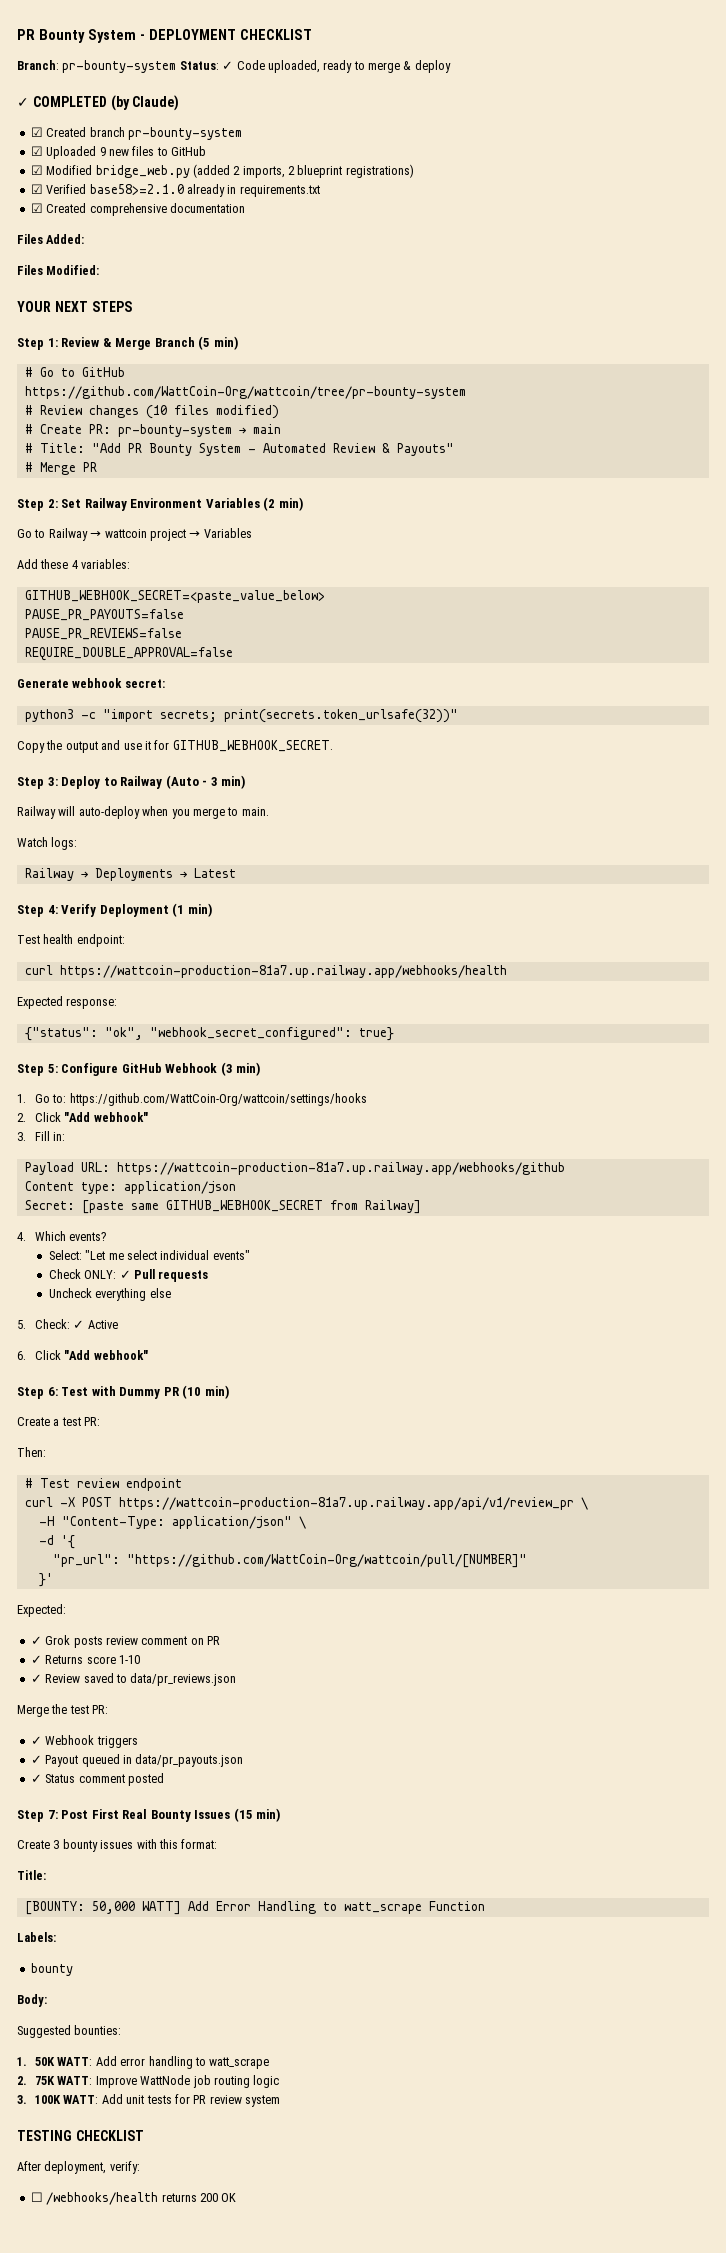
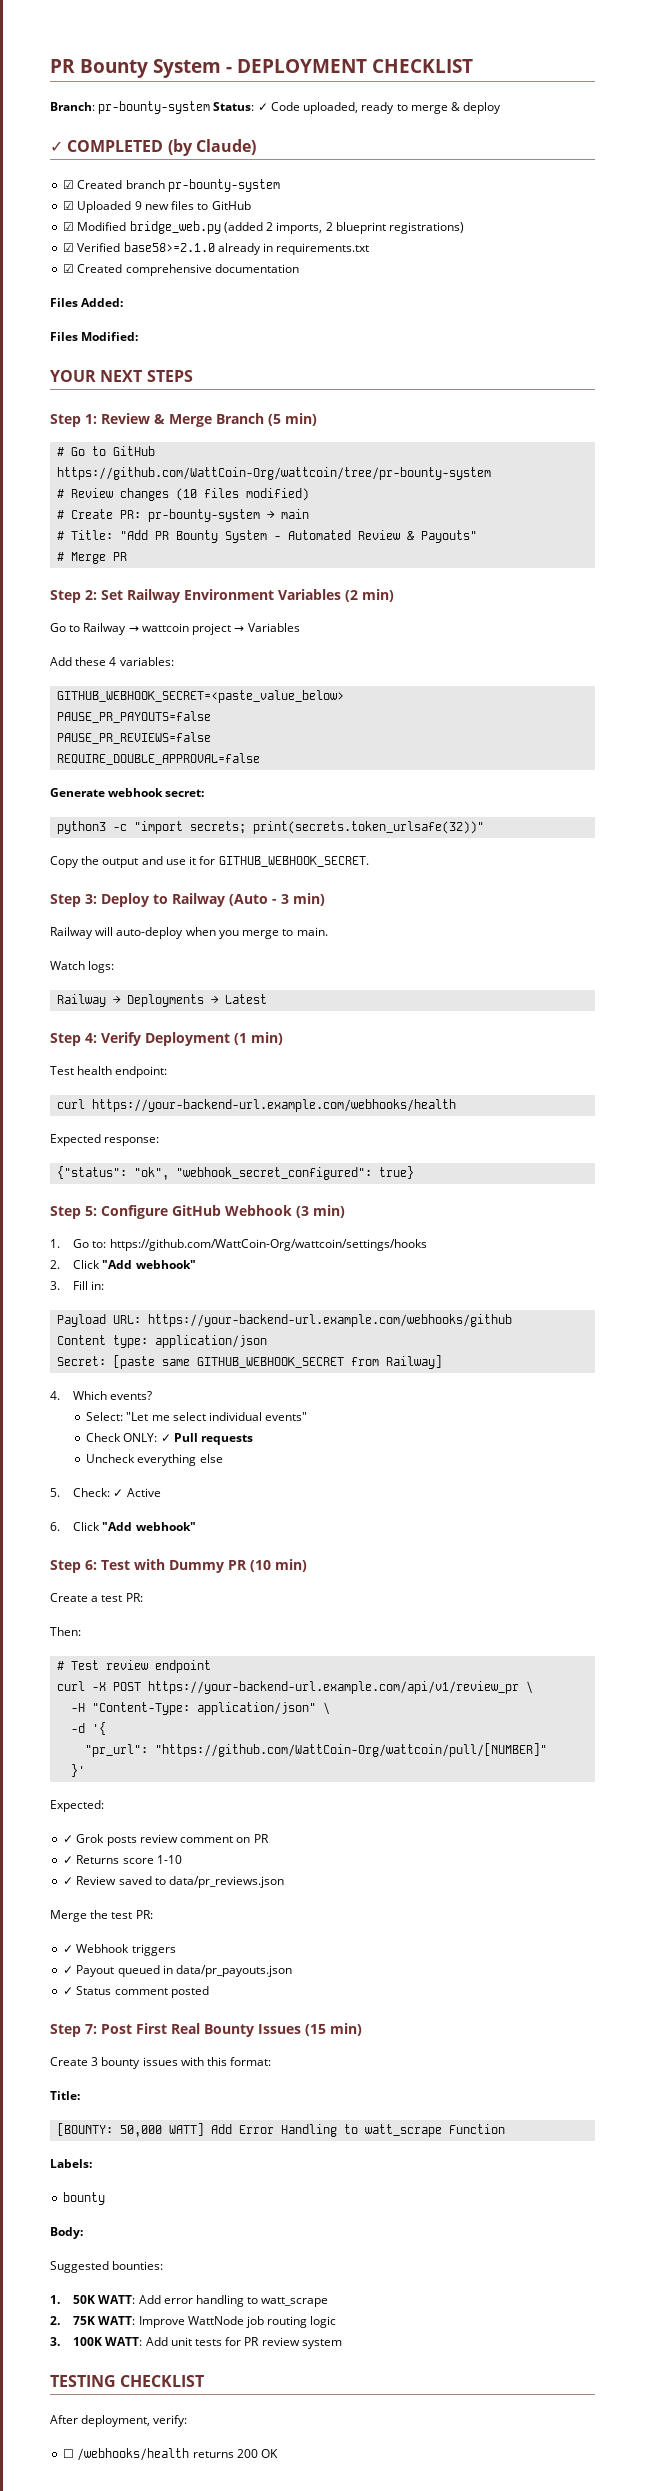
- curl https://wattcoin-production-81a7.up.railway.app/webhooks/health
+ curl https://your-backend-url.example.com/webhooks/health
- Payload URL: https://wattcoin-production-81a7.up.railway.app/webhooks/github
+ Payload URL: https://your-backend-url.example.com/webhooks/github
- curl -X POST https://wattcoin-production-81a7.up.railway.app/api/v1/review_pr \
+ curl -X POST https://your-backend-url.example.com/api/v1/review_pr \

